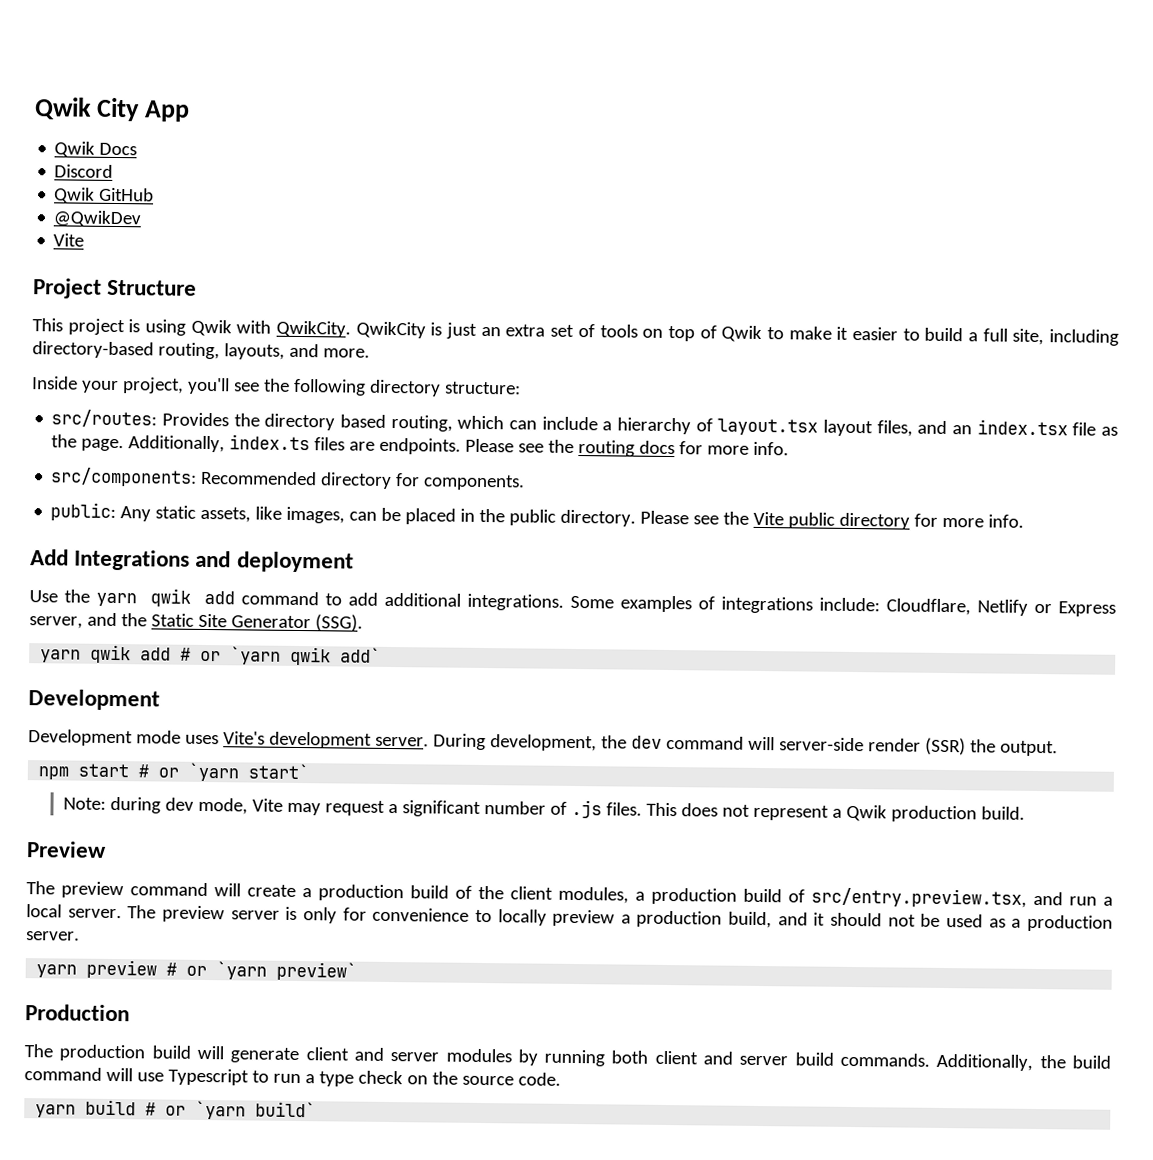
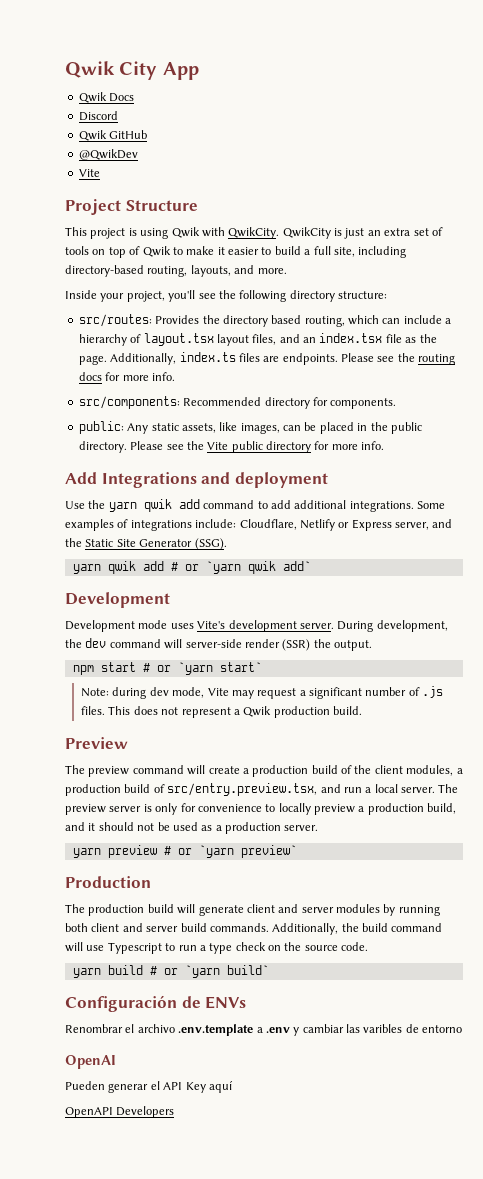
+ Configuración de ENVs
+ Renombrar el archivo .env.template a .env y cambiar las varibles de entorno
+ OpenAI
+ Pueden generar el API Key aquí
+ OpenAPI Developers

